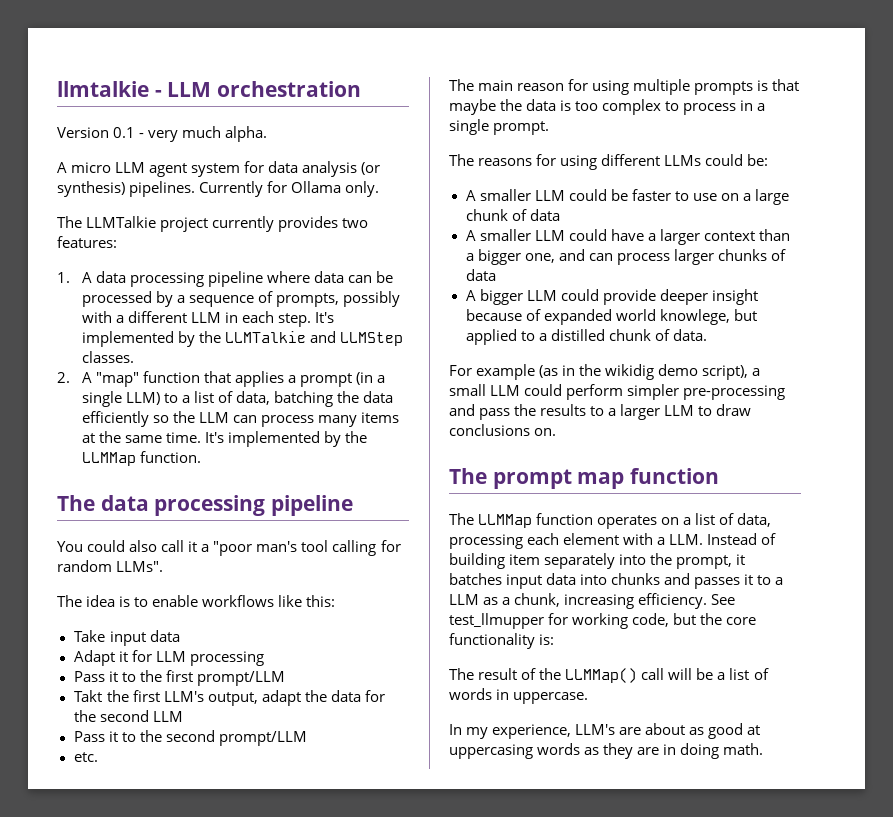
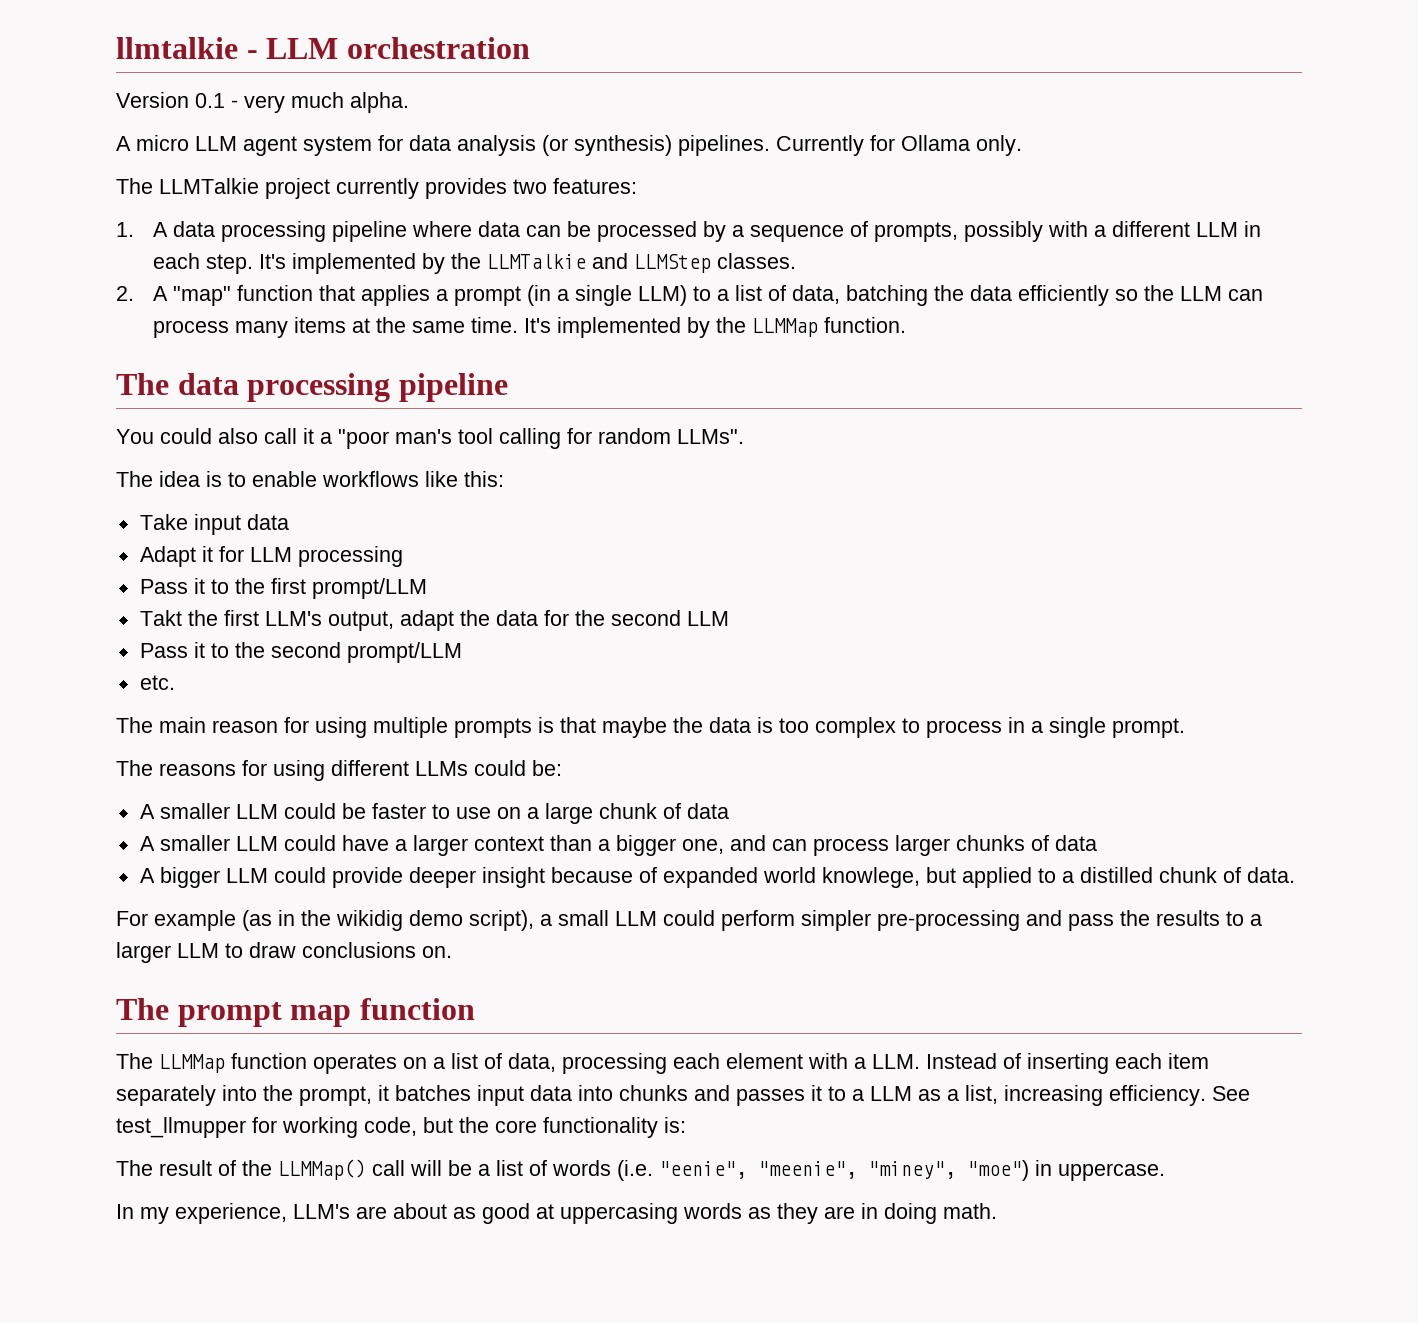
- The LLMMap function operates on a list of data, processing each element with a LLM. Instead of building item separately into the prompt, it batches input data into chunks and passes it to a LLM as a chunk, increasing efficiency.
+ The LLMMap function operates on a list of data, processing each element with a LLM. Instead of inserting each item separately into the prompt, it batches input data into chunks and passes it to a LLM as a list, increasing efficiency.
- The result of the LLMMap() call will be a list of words in uppercase.
+ The result of the LLMMap() call will be a list of words (i.e. "eenie", "meenie", "miney", "moe") in uppercase.

